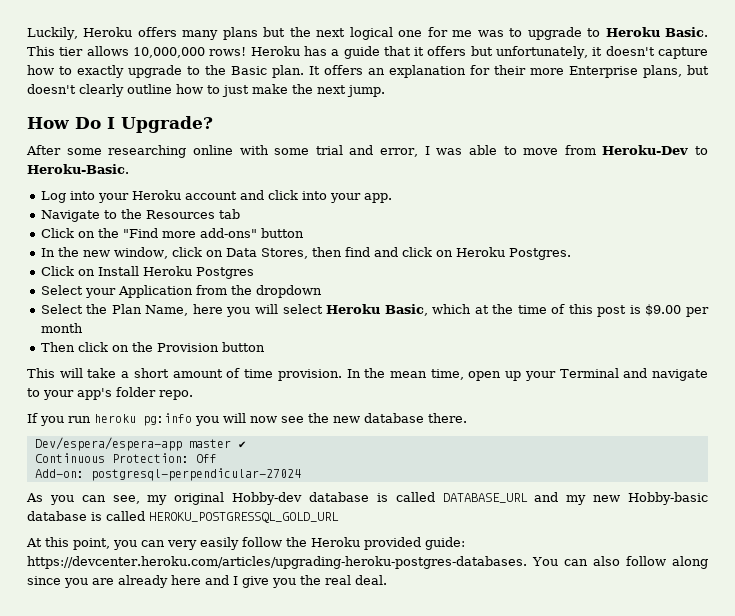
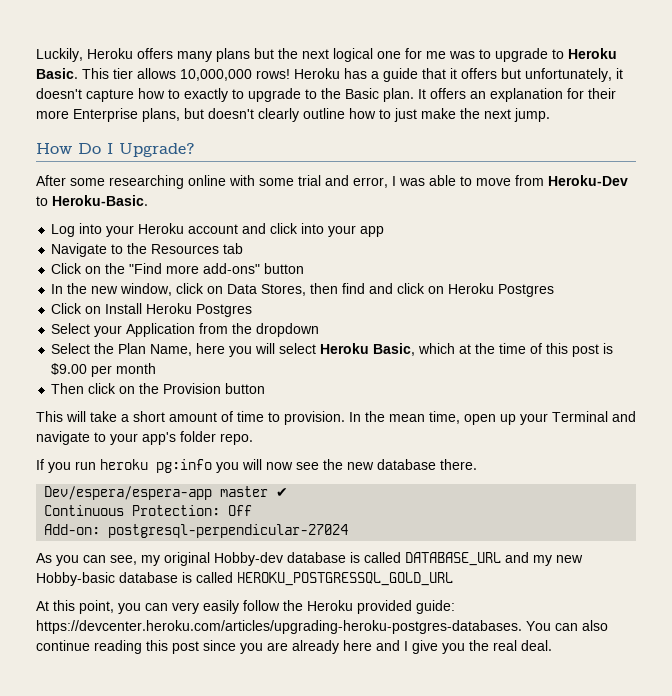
- Heroku has a guide that it offers but unfortunately, it doesn't capture how to exactly upgrade to the Basic plan.
+ Heroku has a guide that it offers but unfortunately, it doesn't capture how to exactly to upgrade to the Basic plan.
- Log into your Heroku account and click into your app.
+ Log into your Heroku account and click into your app
- In the new window, click on Data Stores, then find and click on Heroku Postgres.
+ In the new window, click on Data Stores, then find and click on Heroku Postgres
- This will take a short amount of time provision.
+ This will take a short amount of time to provision.
- At this point, you can very easily follow the Heroku provided guide: https://devcenter.heroku.com/articles/upgrading-heroku-postgres-databases. You can also follow along since you are already here and I give you the real deal.
+ At this point, you can very easily follow the Heroku provided guide: https://devcenter.heroku.com/articles/upgrading-heroku-postgres-databases. You can also continue reading this post since you are already here and I give you the real deal.

